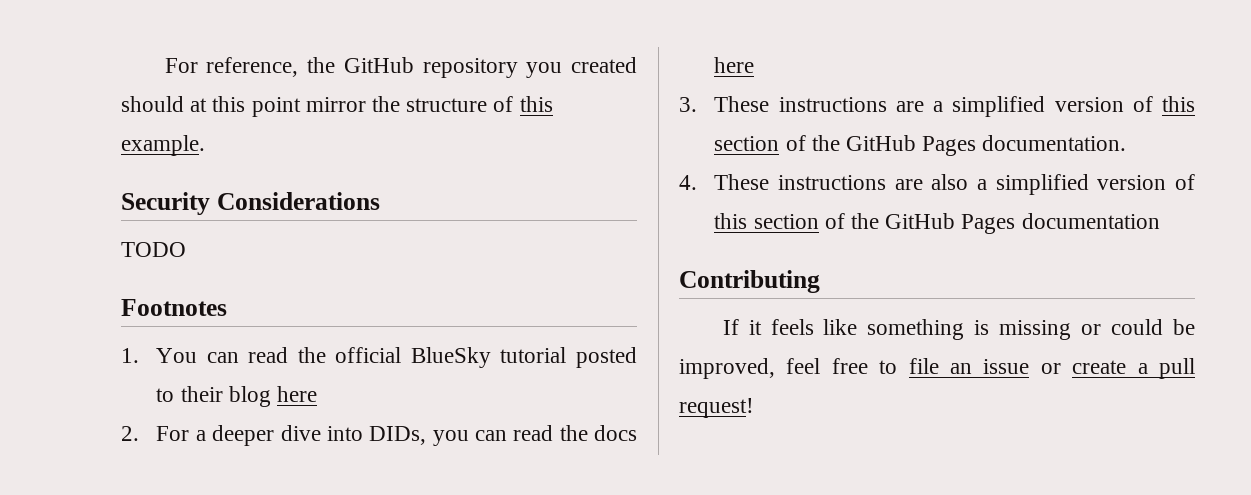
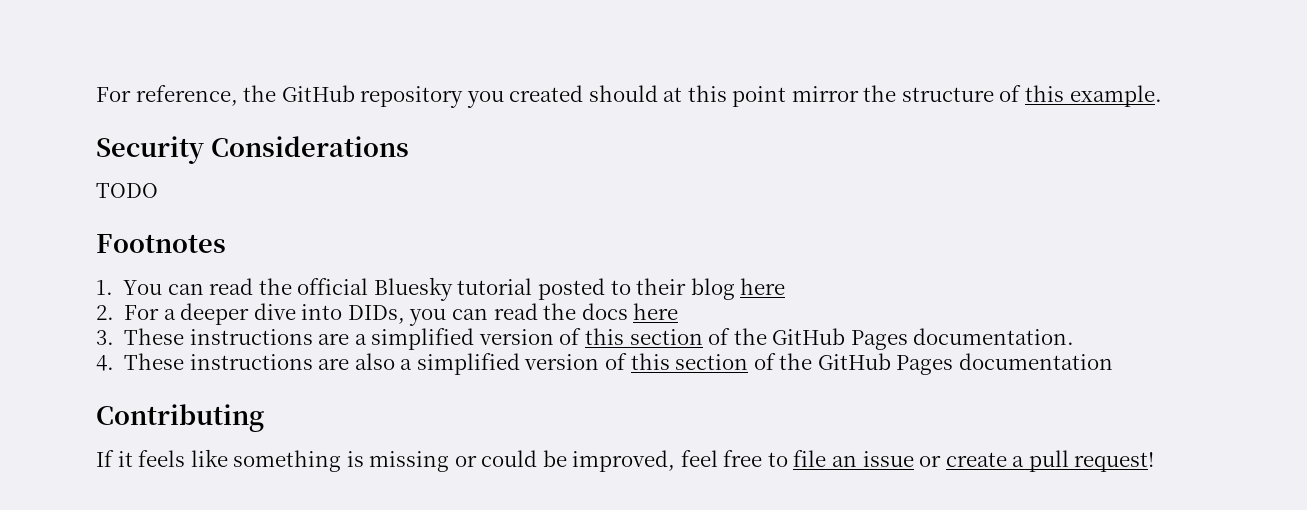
- 1. You can read the official BlueSky tutorial posted to their blog here
+ 1. You can read the official Bluesky tutorial posted to their blog here

